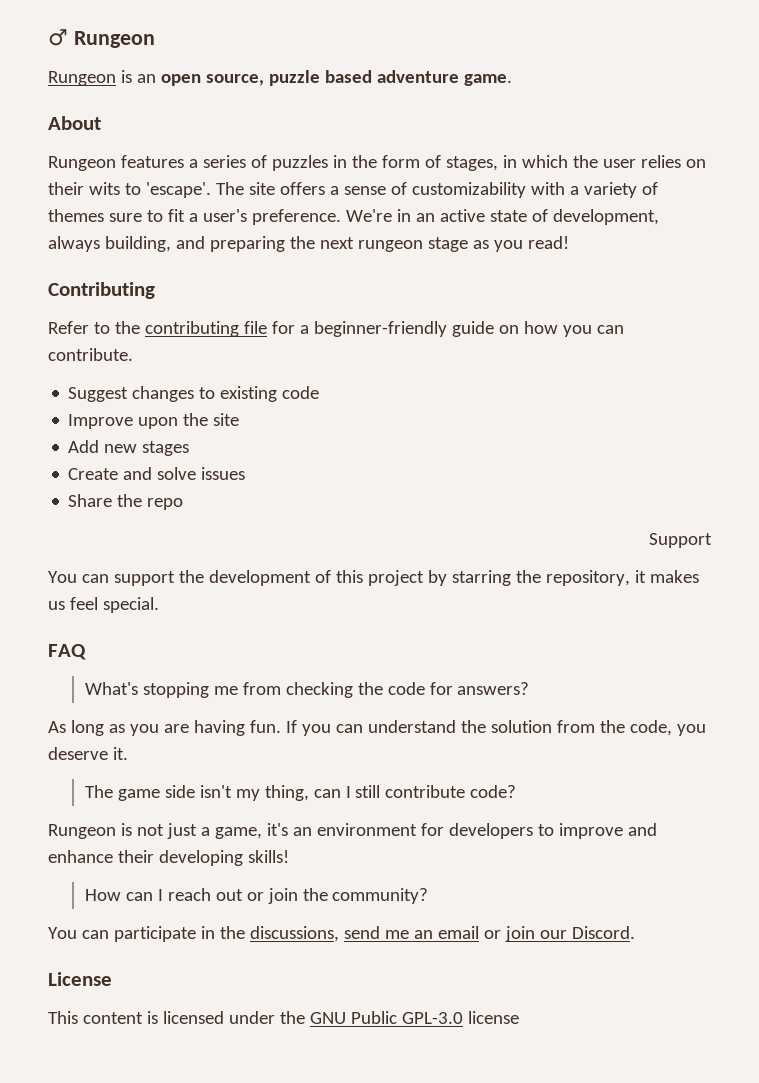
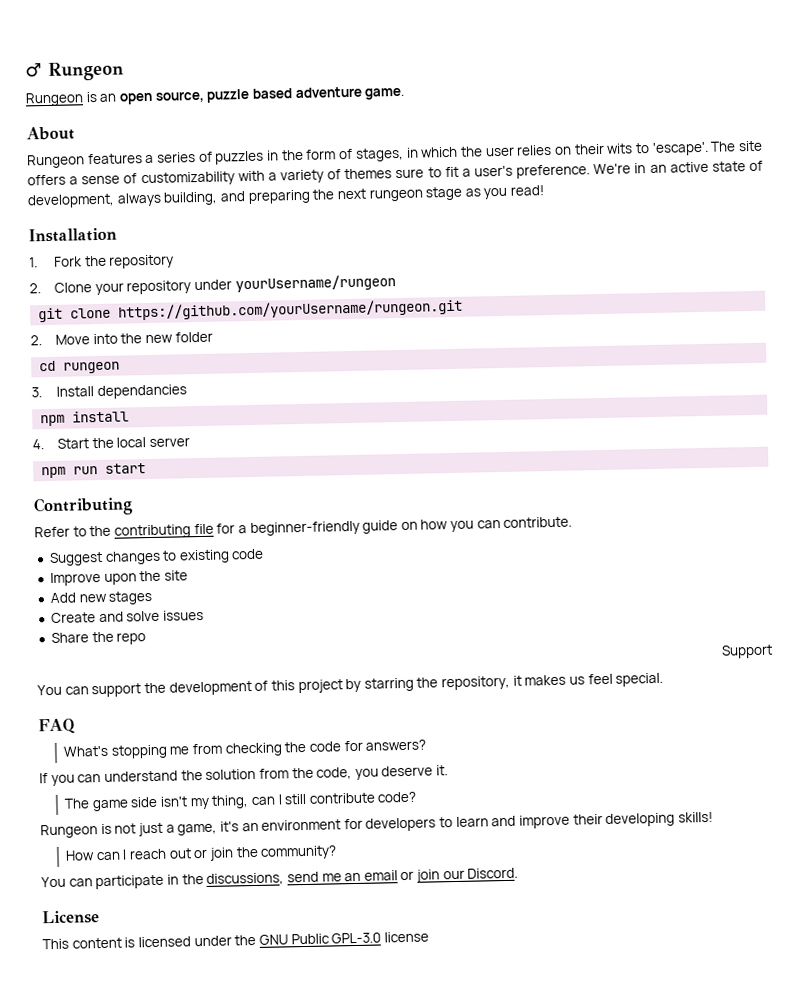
+ Installation
+ 1. Fork the repository
+ 2. Clone your repository under yourUsername/rungeon
+ git clone https://github.com/yourUsername/rungeon.git
+ 2. Move into the new folder
+ cd rungeon
+ 3. Install dependancies
+ npm install
+ 4. Start the local server
+ npm run start
- As long as you are having fun.
- Rungeon is not just a game, it's an environment for developers to improve and enhance their developing skills!
+ Rungeon is not just a game, it's an environment for developers to learn and improve their developing skills!

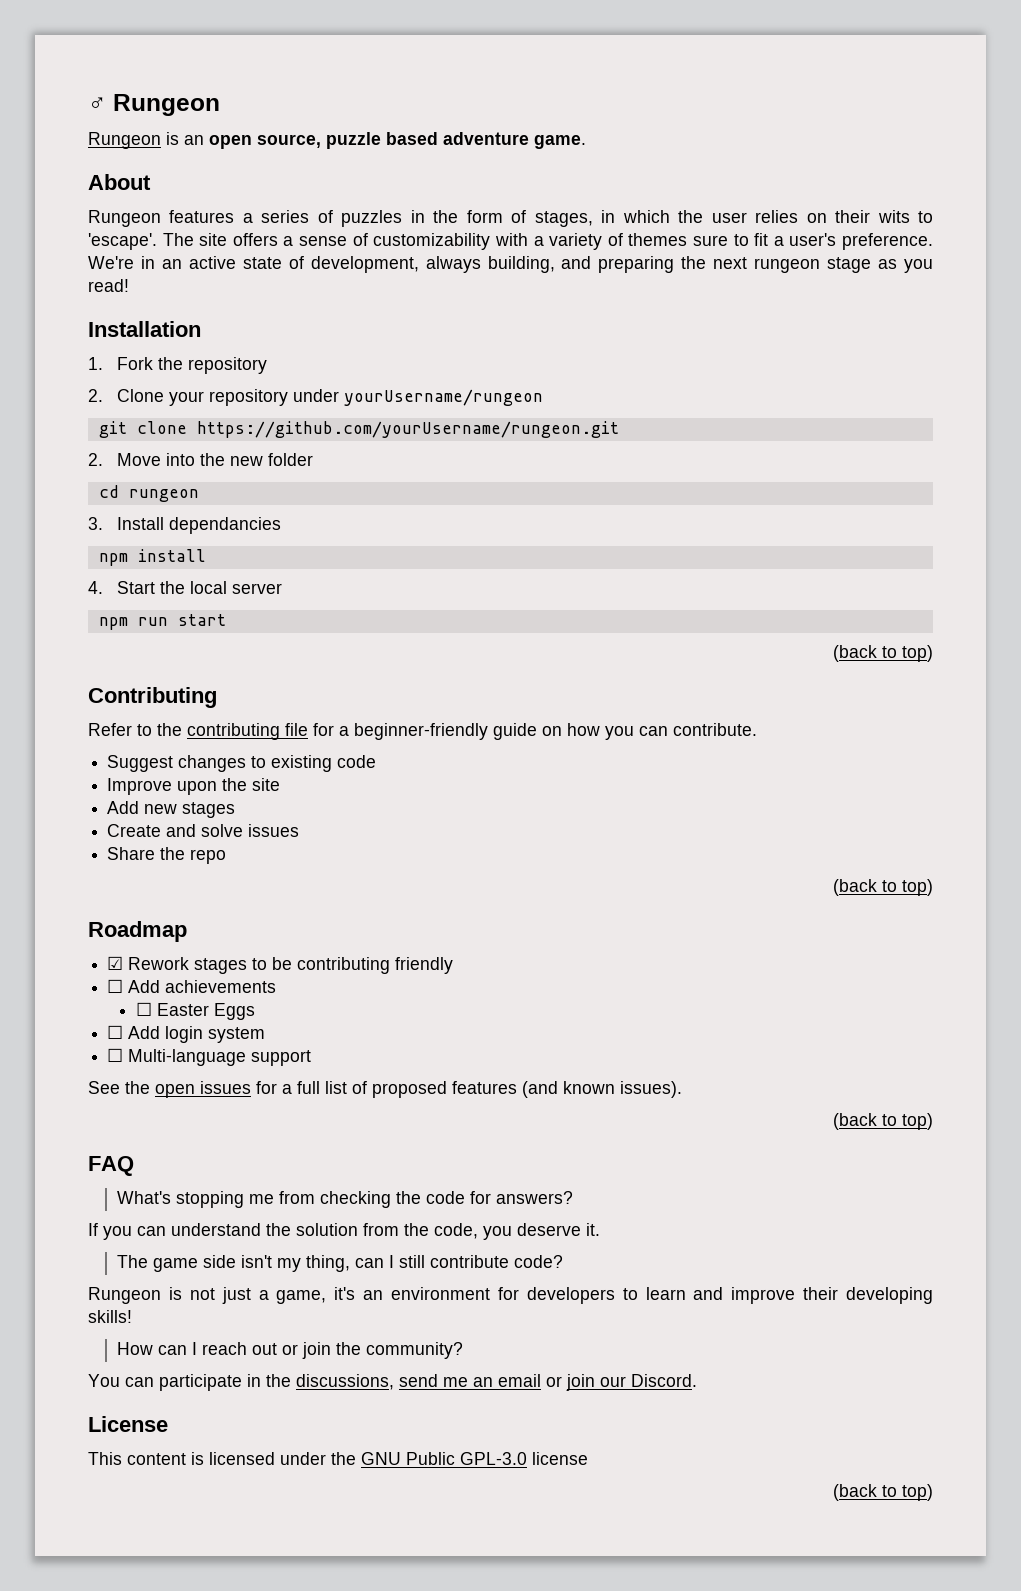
  npm run start
+ (back to top)
  Share the repo
- Support
- You can support the development of this project by starring the repository, it makes us feel special.
+ (back to top)
+ Roadmap
+ ☑ Rework stages to be contributing friendly
+ ☐ Add achievements
+ ☐ Easter Eggs
+ ☐ Add login system
+ ☐ Multi-language support
+ See the open issues for a full list of proposed features (and known issues).
+ (back to top)
  This content is licensed under the GNU Public GPL-3.0 license
+ (back to top)

